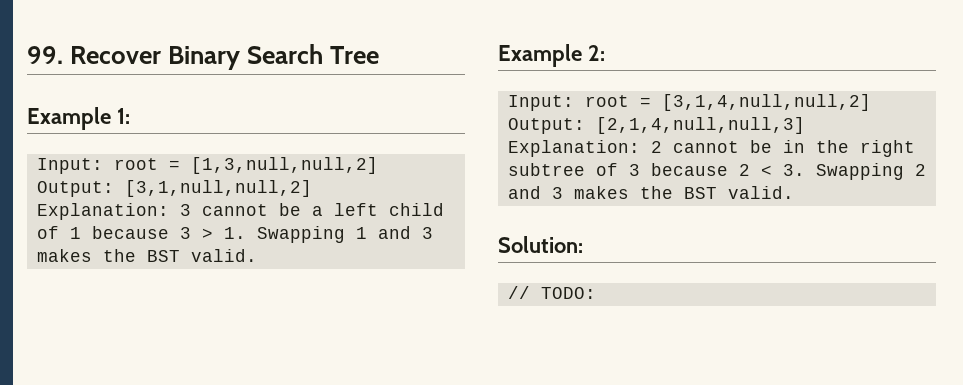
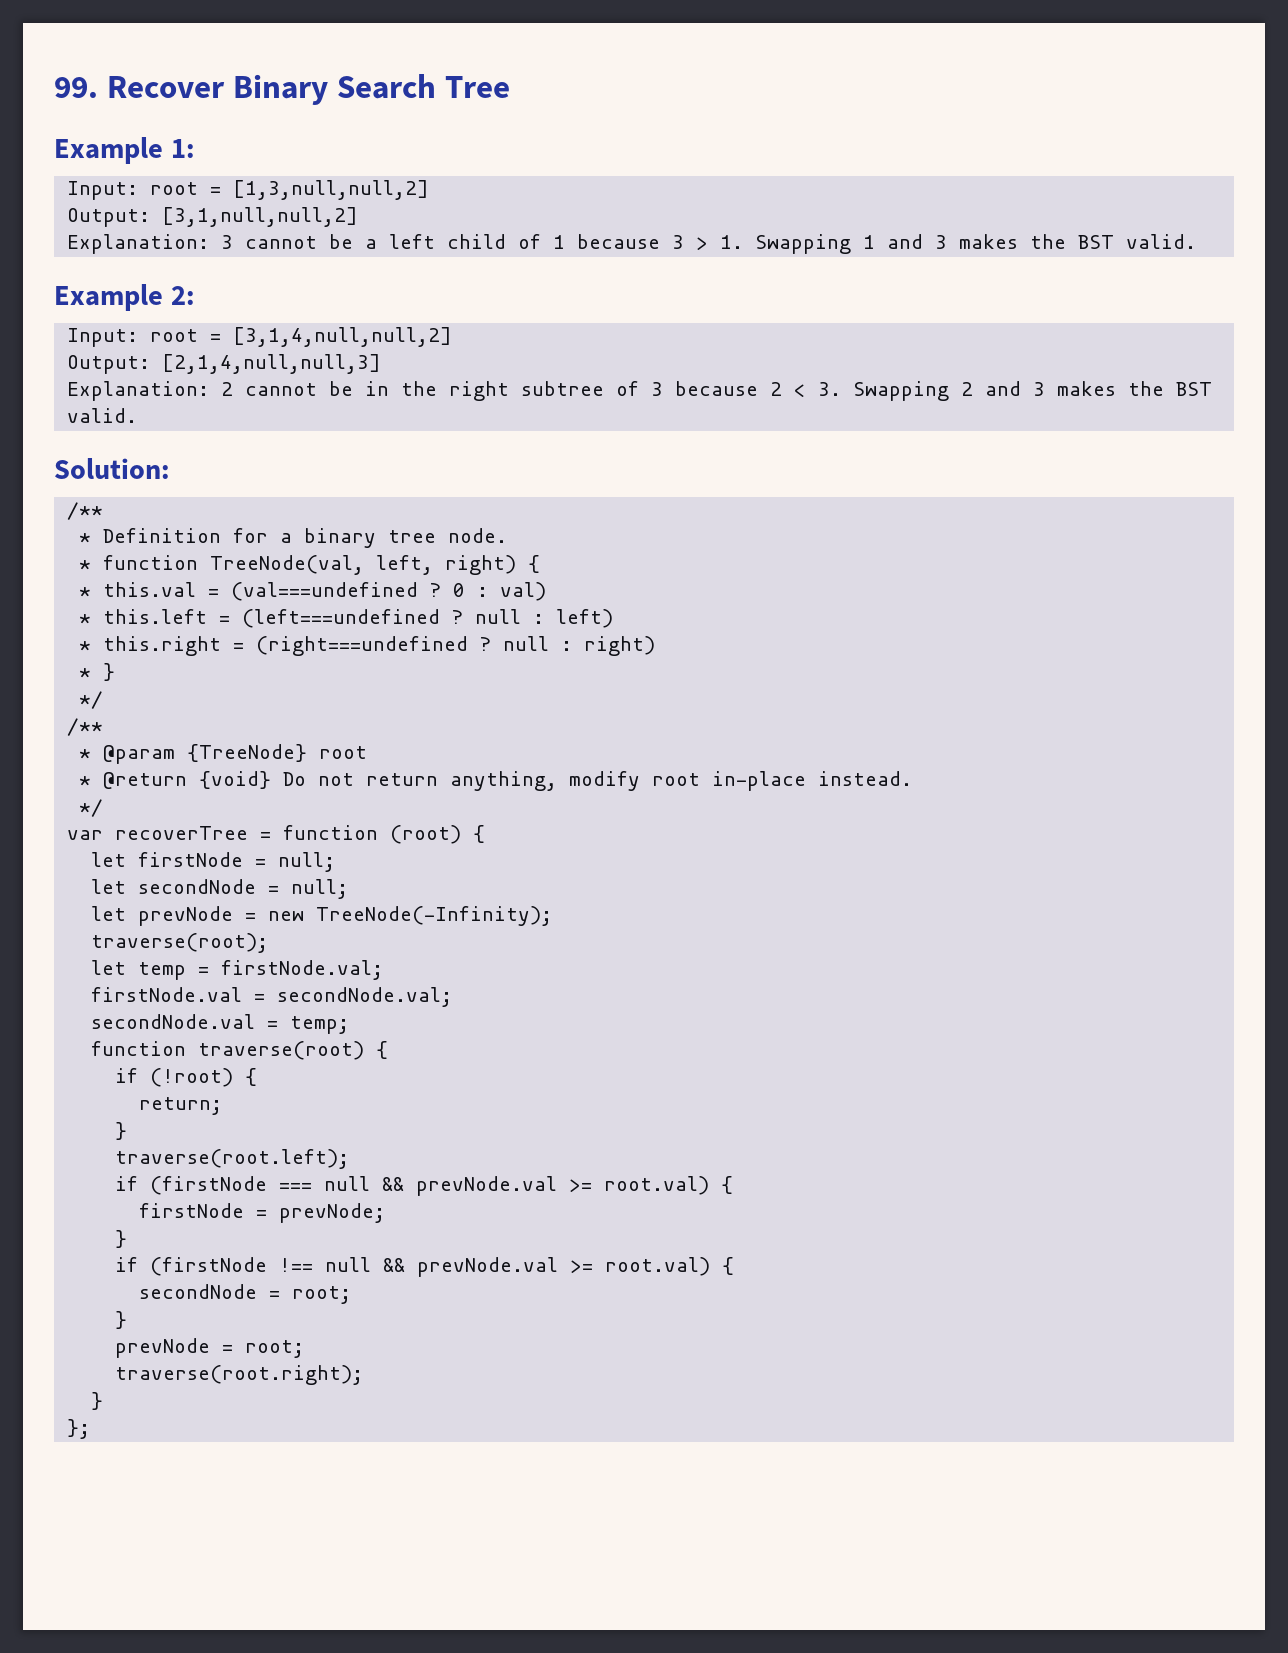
  Solution:
- // TODO:
+ /**
+ * Definition for a binary tree node.
+ * function TreeNode(val, left, right) {
+ * this.val = (val===undefined ? 0 : val)
+ * this.left = (left===undefined ? null : left)
+ * this.right = (right===undefined ? null : right)
+ * }
+ */
+ /**
+ * @param {TreeNode} root
+ * @return {void} Do not return anything, modify root in-place instead.
+ */
+ var recoverTree = function (root) {
+ let firstNode = null;
+ let secondNode = null;
+ let prevNode = new TreeNode(-Infinity);
+ traverse(root);
+ let temp = firstNode.val;
+ firstNode.val = secondNode.val;
+ secondNode.val = temp;
+ function traverse(root) {
+ if (!root) {
+ return;
+ }
+ traverse(root.left);
+ if (firstNode === null && prevNode.val >= root.val) {
+ firstNode = prevNode;
+ }
+ if (firstNode !== null && prevNode.val >= root.val) {
+ secondNode = root;
+ }
+ prevNode = root;
+ traverse(root.right);
+ }
+ };

